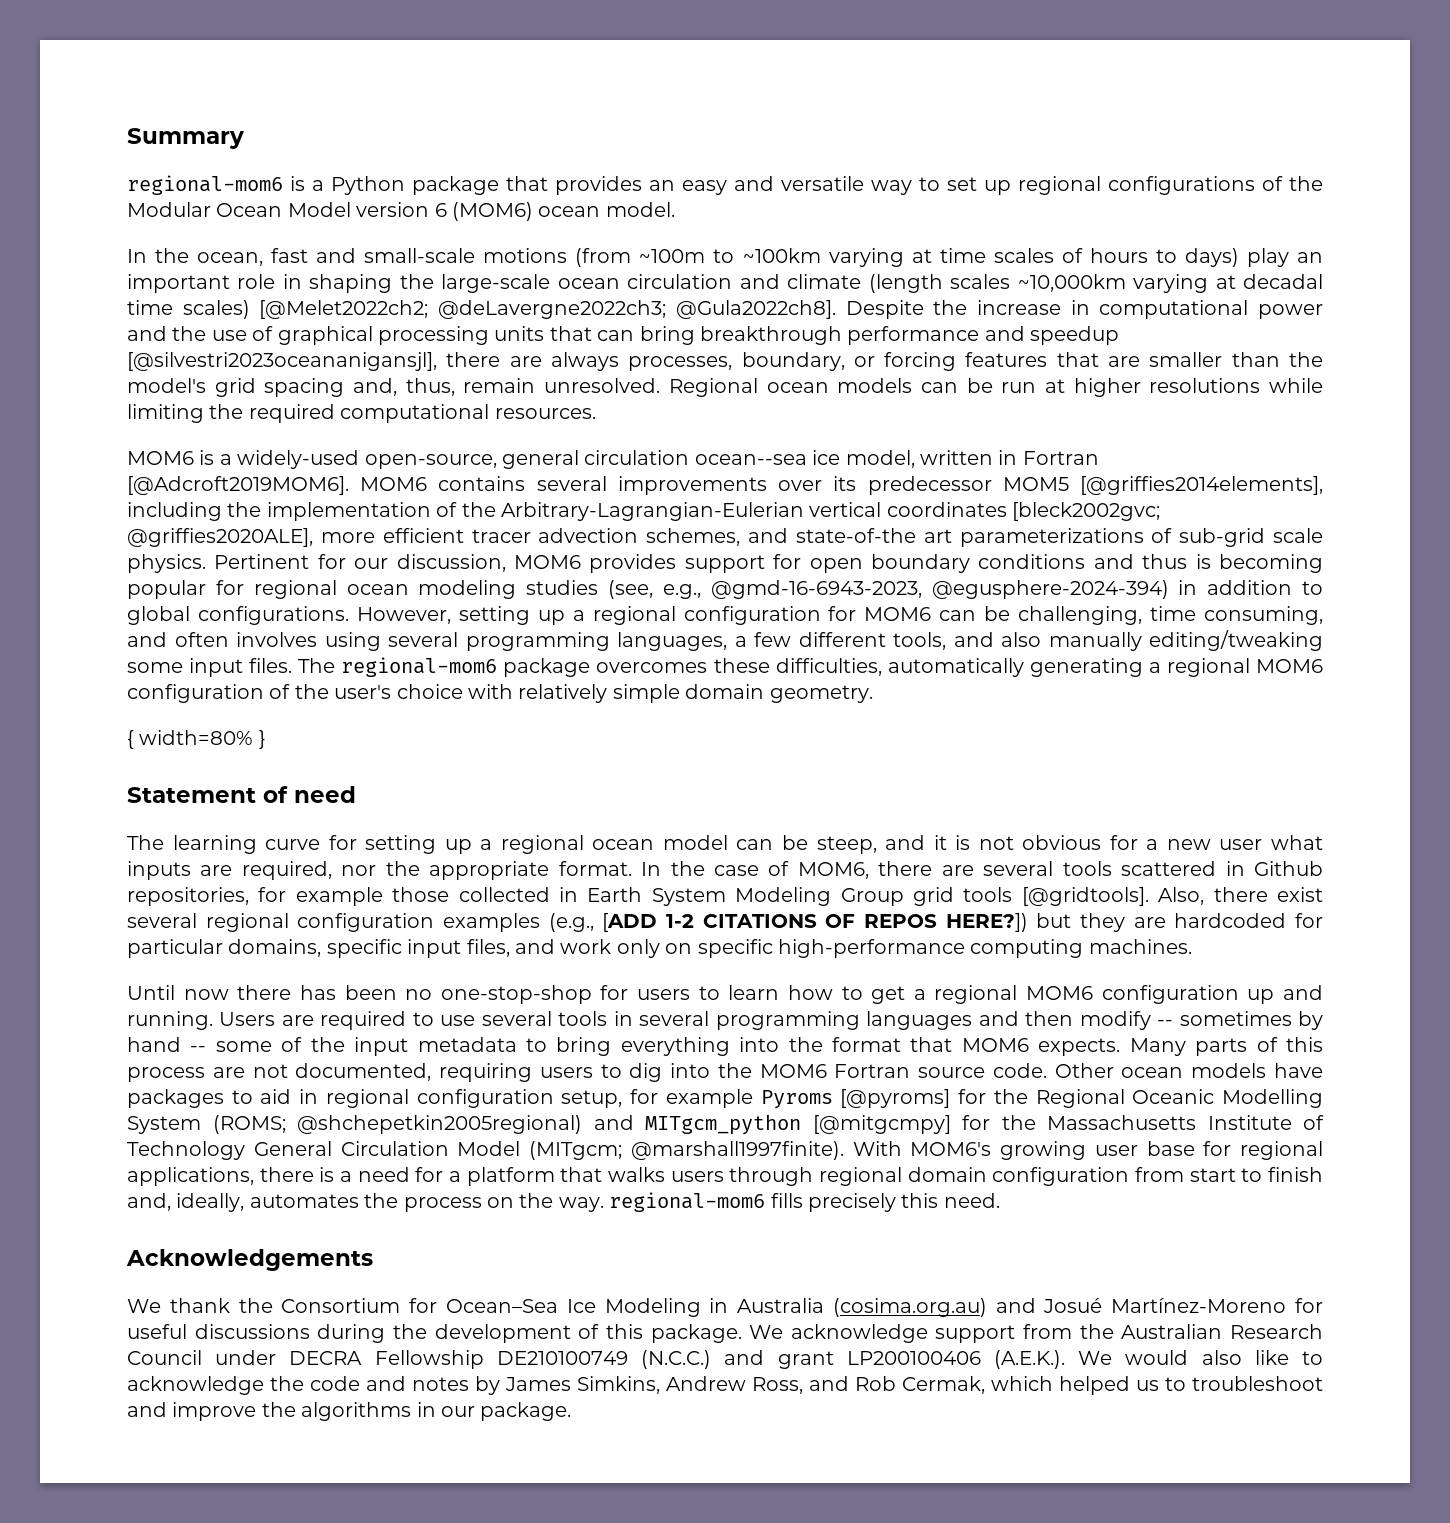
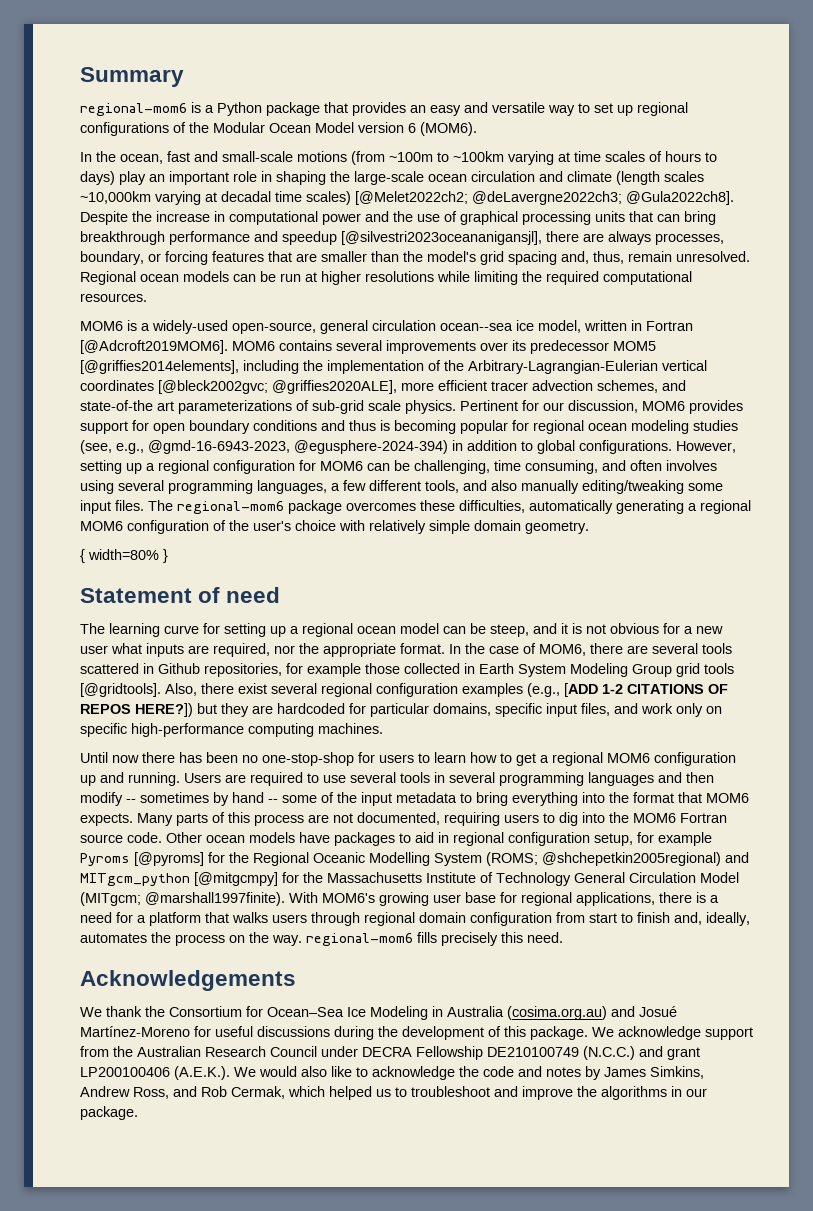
- regional-mom6 is a Python package that provides an easy and versatile way to set up regional configurations of the Modular Ocean Model version 6 (MOM6) ocean model.
+ regional-mom6 is a Python package that provides an easy and versatile way to set up regional configurations of the Modular Ocean Model version 6 (MOM6).
- MOM6 contains several improvements over its predecessor MOM5 [@griffies2014elements], including the implementation of the Arbitrary-Lagrangian-Eulerian vertical coordinates [bleck2002gvc; @griffies2020ALE], more efficient tracer advection schemes, and state-of-the art parameterizations of sub-grid scale physics.
+ MOM6 contains several improvements over its predecessor MOM5 [@griffies2014elements], including the implementation of the Arbitrary-Lagrangian-Eulerian vertical coordinates [@bleck2002gvc; @griffies2020ALE], more efficient tracer advection schemes, and state-of-the art parameterizations of sub-grid scale physics.

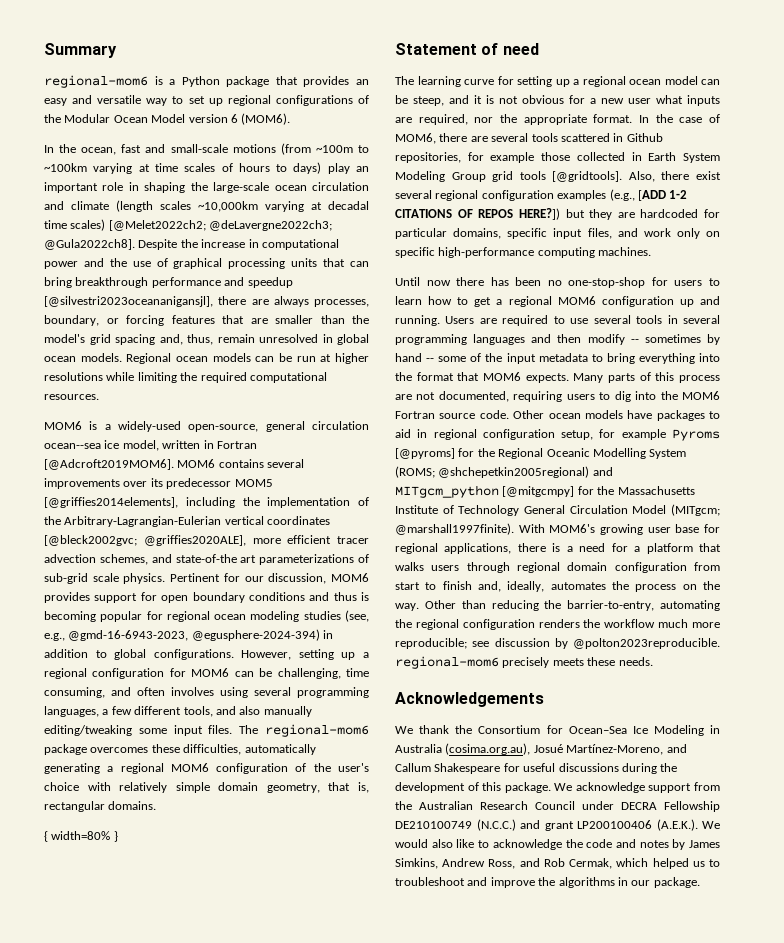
- Despite the increase in computational power and the use of graphical processing units that can bring breakthrough performance and speedup [@silvestri2023oceananigansjl], there are always processes, boundary, or forcing features that are smaller than the model's grid spacing and, thus, remain unresolved.
+ Despite the increase in computational power and the use of graphical processing units that can bring breakthrough performance and speedup [@silvestri2023oceananigansjl], there are always processes, boundary, or forcing features that are smaller than the model's grid spacing and, thus, remain unresolved in global ocean models.
- The regional-mom6 package overcomes these difficulties, automatically generating a regional MOM6 configuration of the user's choice with relatively simple domain geometry.
+ The regional-mom6 package overcomes these difficulties, automatically generating a regional MOM6 configuration of the user's choice with relatively simple domain geometry, that is, rectangular domains.
- With MOM6's growing user base for regional applications, there is a need for a platform that walks users through regional domain configuration from start to finish and, ideally, automates the process on the way. regional-mom6 fills precisely this need.
+ With MOM6's growing user base for regional applications, there is a need for a platform that walks users through regional domain configuration from start to finish and, ideally, automates the process on the way. Other than reducing the barrier-to-entry, automating the regional configuration renders the workflow much more reproducible; see discussion by @polton2023reproducible. regional-mom6 precisely meets these needs.
- We thank the Consortium for Ocean–Sea Ice Modeling in Australia (cosima.org.au) and Josué Martínez-Moreno for useful discussions during the development of this package.
+ We thank the Consortium for Ocean–Sea Ice Modeling in Australia (cosima.org.au), Josué Martínez-Moreno, and Callum Shakespeare for useful discussions during the development of this package.

